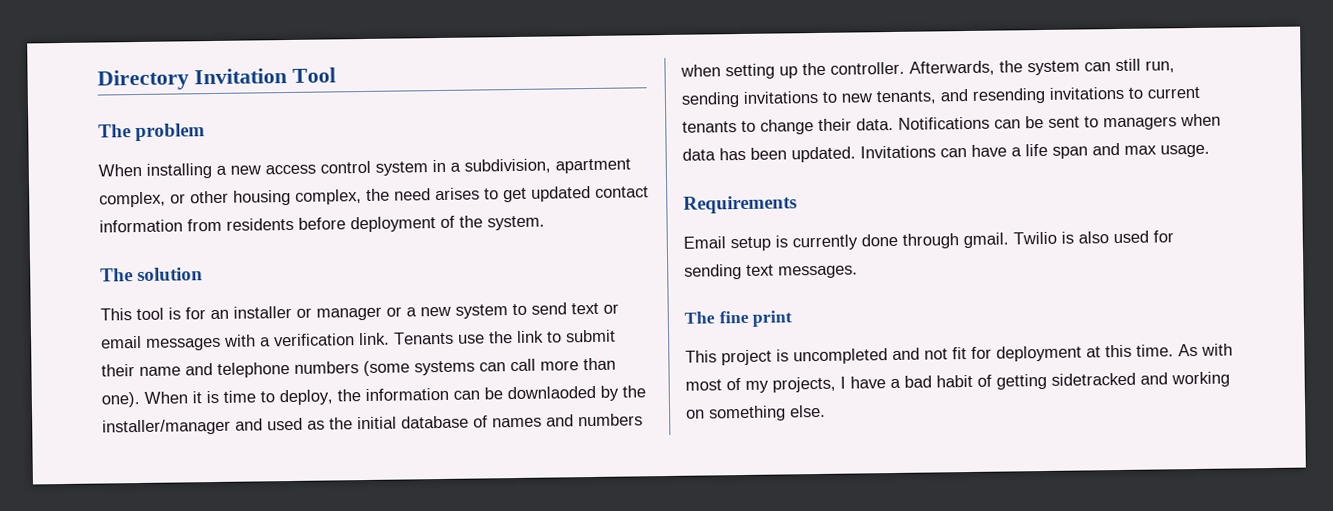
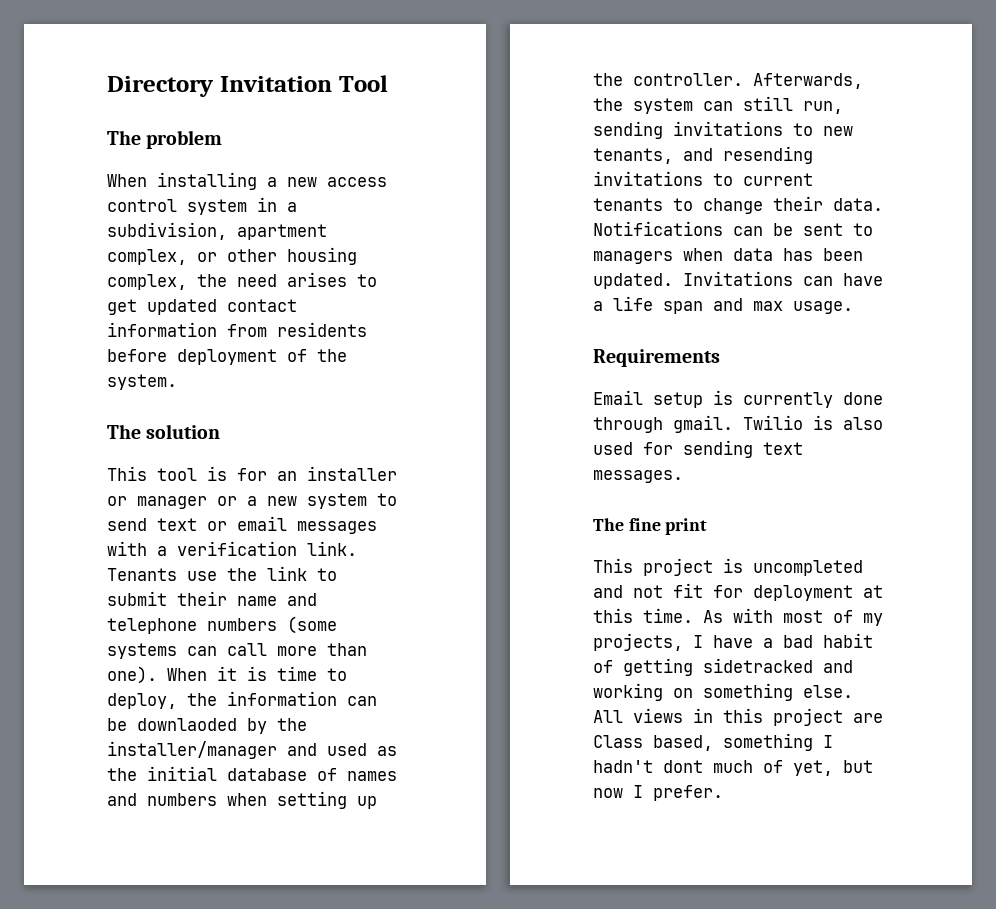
+ All views in this project are Class based, something I hadn't dont much of yet, but now I prefer.

